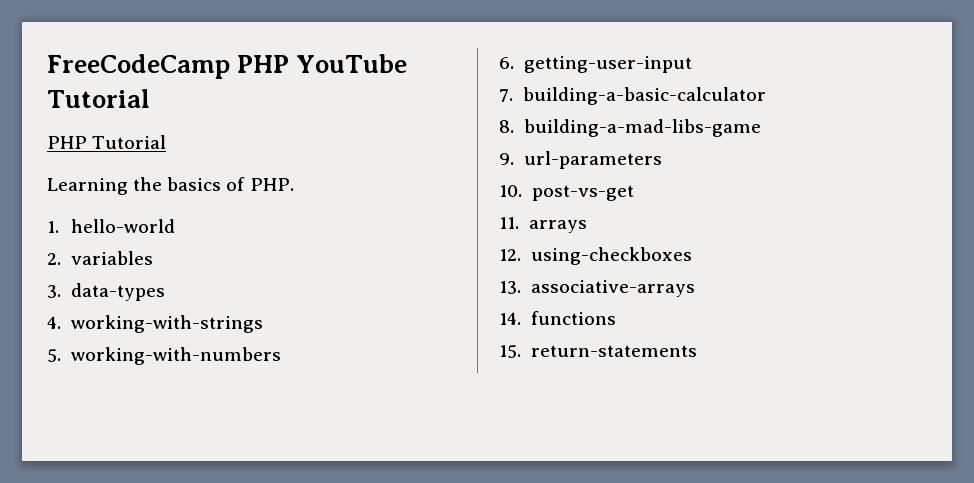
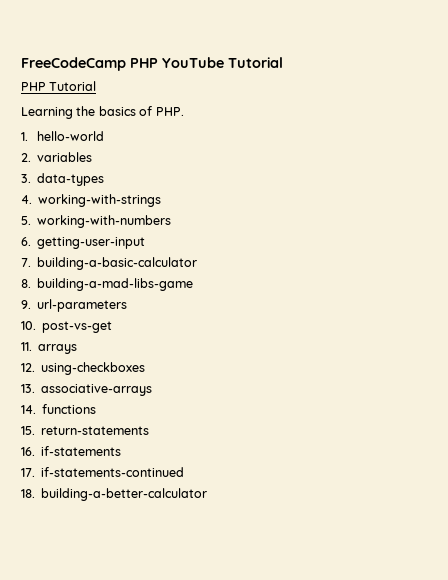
+ 16. if-statements
+ 17. if-statements-continued
+ 18. building-a-better-calculator

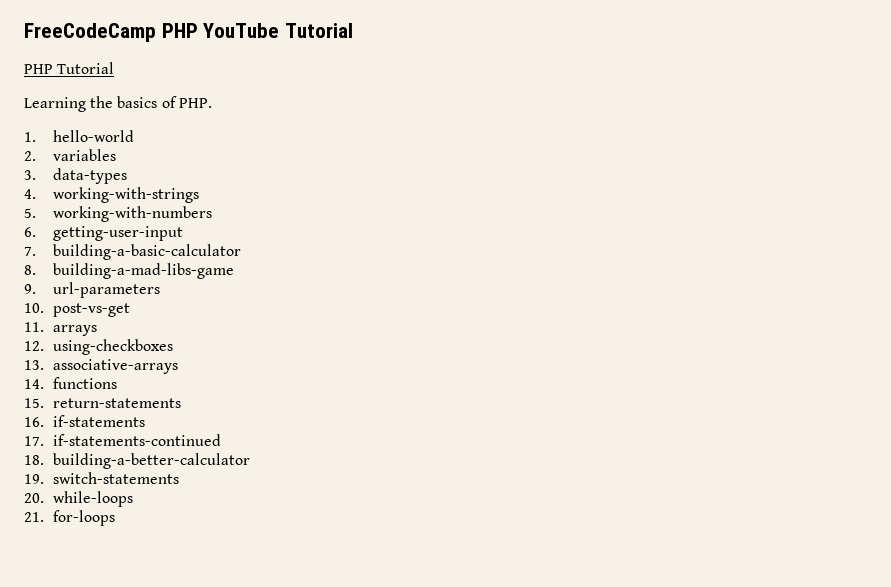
+ 19. switch-statements
+ 20. while-loops
+ 21. for-loops

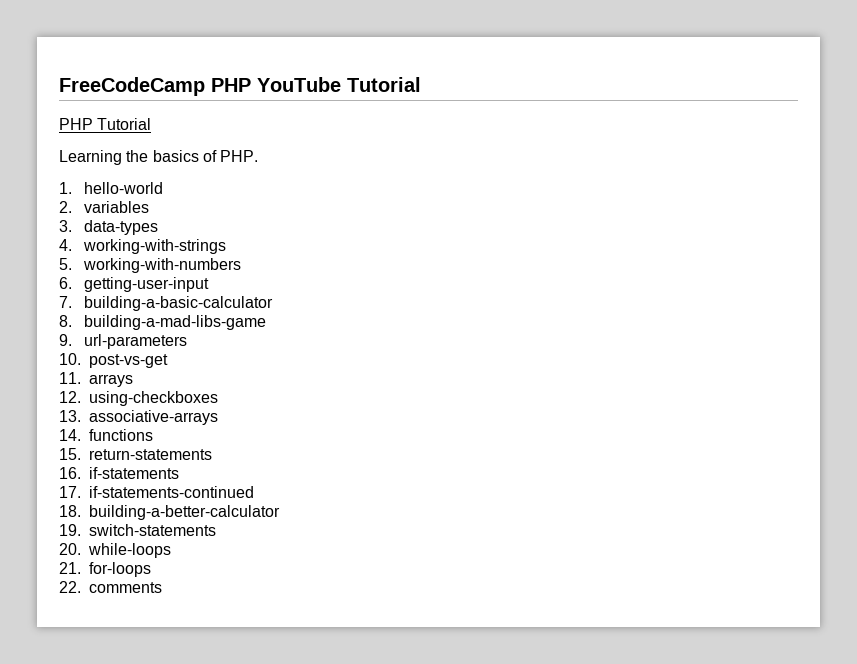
+ 22. comments

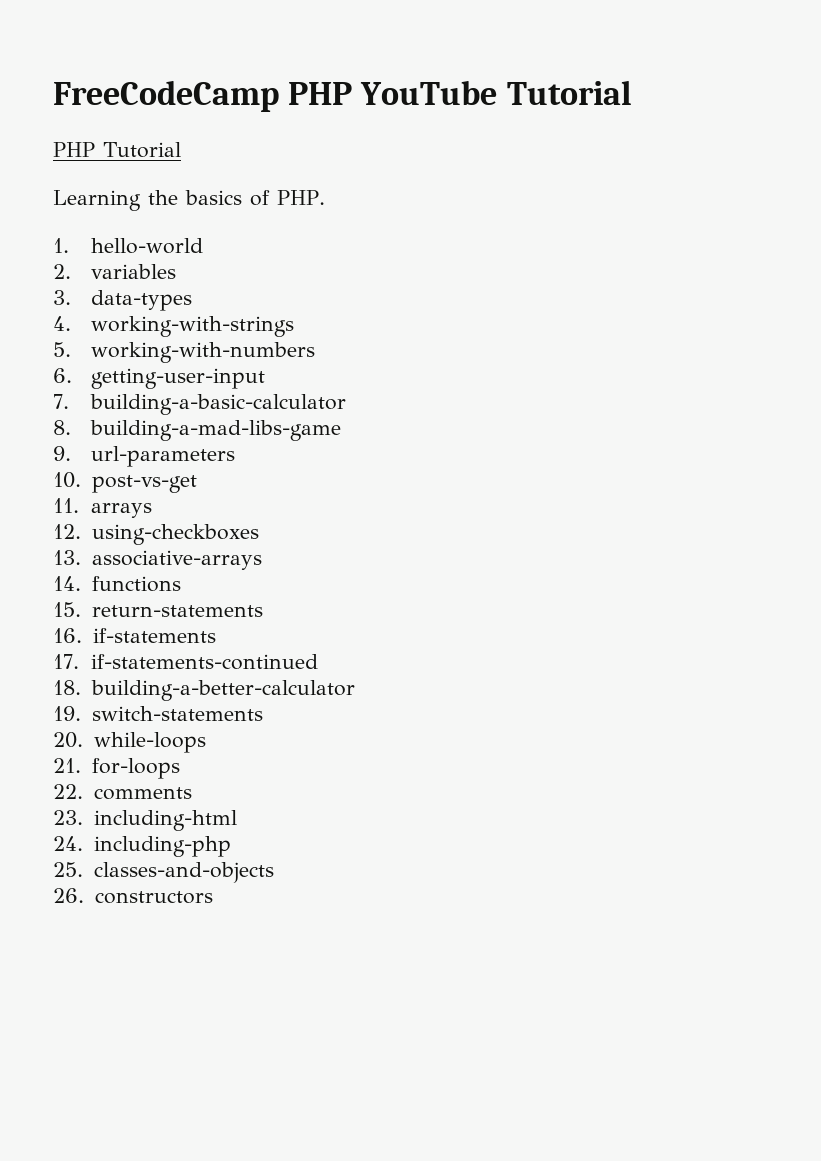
+ 23. including-html
+ 24. including-php
+ 25. classes-and-objects
+ 26. constructors

